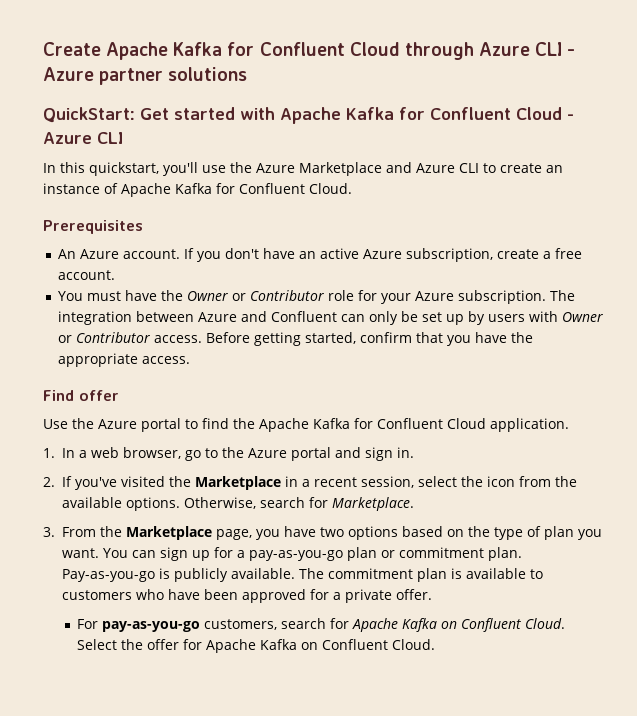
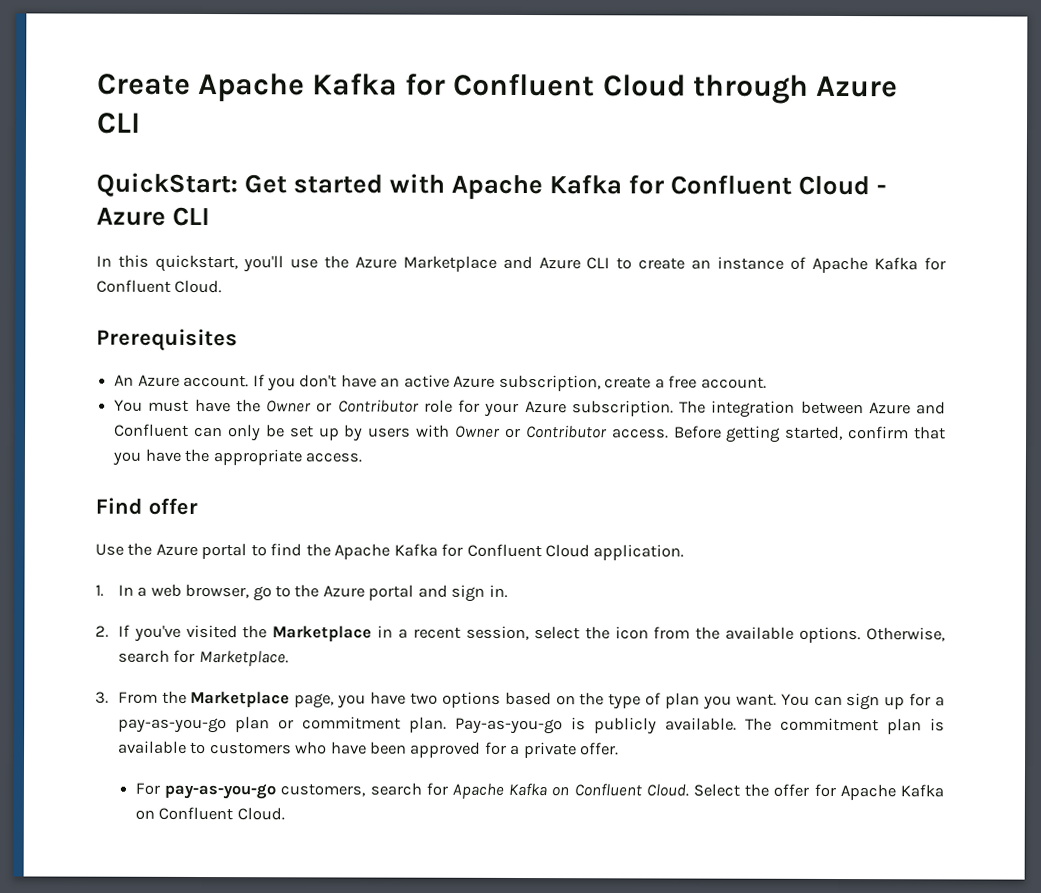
- Create Apache Kafka for Confluent Cloud through Azure CLI - Azure partner solutions
+ Create Apache Kafka for Confluent Cloud through Azure CLI

